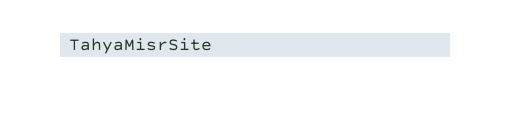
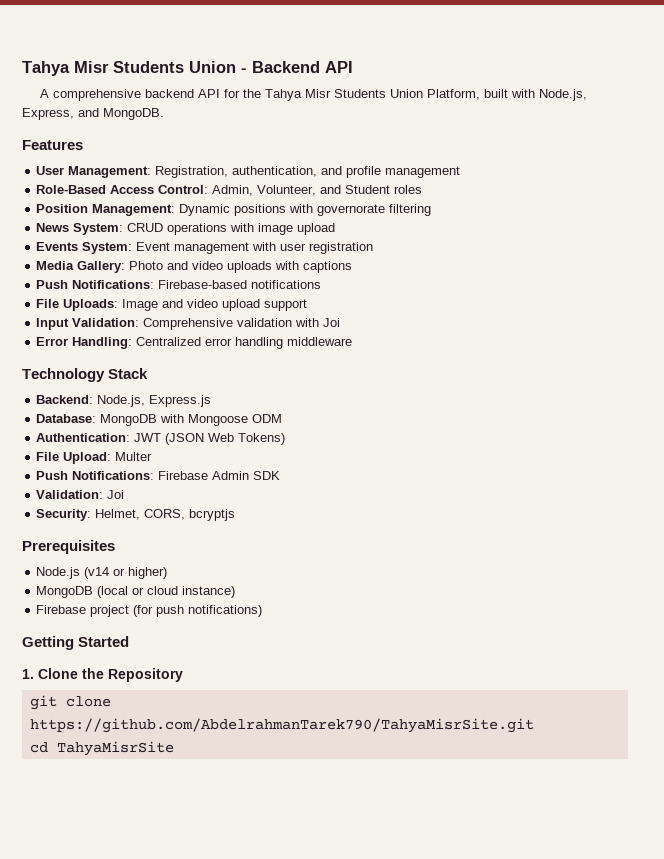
- TahyaMisrSite
+ Tahya Misr Students Union - Backend API
+ A comprehensive backend API for the Tahya Misr Students Union Platform, built with Node.js, Express, and MongoDB.
+ Features
+ User Management: Registration, authentication, and profile management
+ Role-Based Access Control: Admin, Volunteer, and Student roles
+ Position Management: Dynamic positions with governorate filtering
+ News System: CRUD operations with image upload
+ Events System: Event management with user registration
+ Media Gallery: Photo and video uploads with captions
+ Push Notifications: Firebase-based notifications
+ File Uploads: Image and video upload support
+ Input Validation: Comprehensive validation with Joi
+ Error Handling: Centralized error handling middleware
+ Technology Stack
+ Backend: Node.js, Express.js
+ Database: MongoDB with Mongoose ODM
+ Authentication: JWT (JSON Web Tokens)
+ File Upload: Multer
+ Push Notifications: Firebase Admin SDK
+ Validation: Joi
+ Security: Helmet, CORS, bcryptjs
+ Prerequisites
+ Node.js (v14 or higher)
+ MongoDB (local or cloud instance)
+ Firebase project (for push notifications)
+ Getting Started
+ 1. Clone the Repository
+ git clone https://github.com/AbdelrahmanTarek790/TahyaMisrSite.git
+ cd TahyaMisrSite

